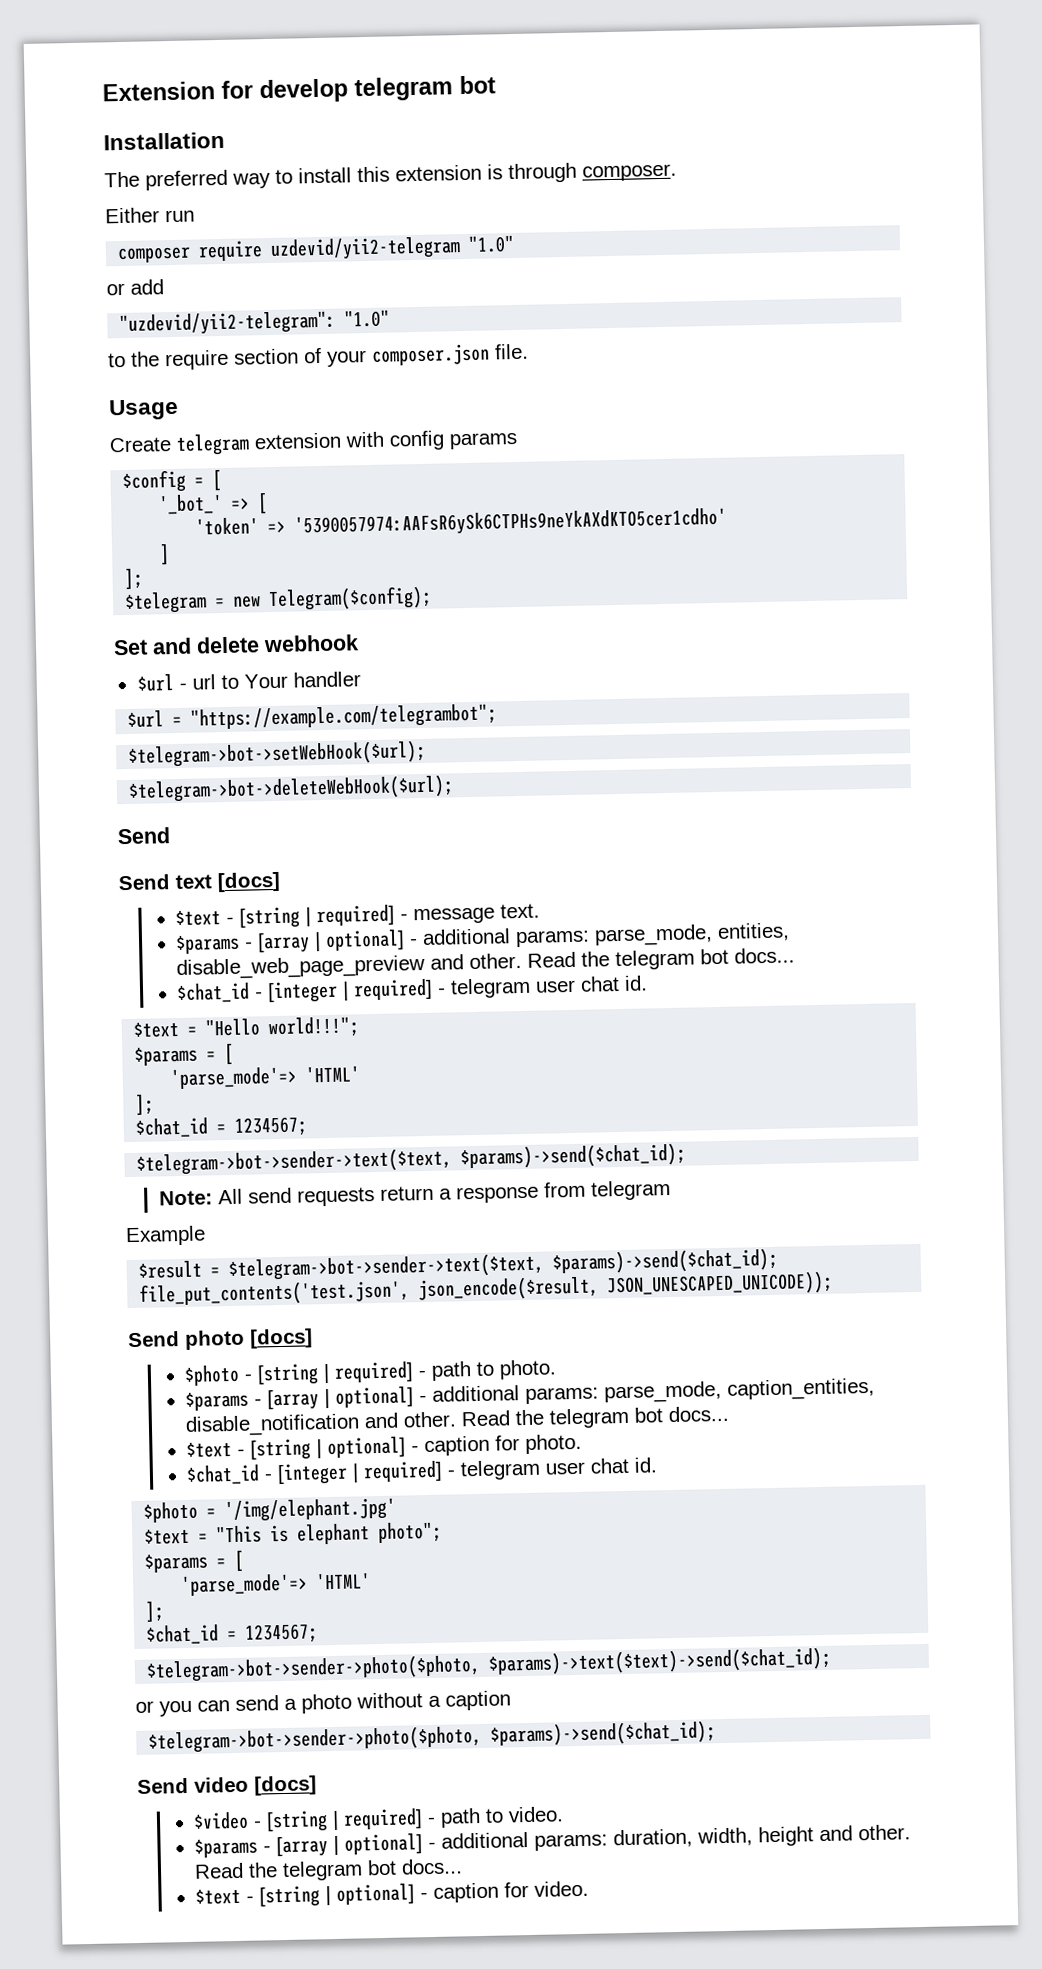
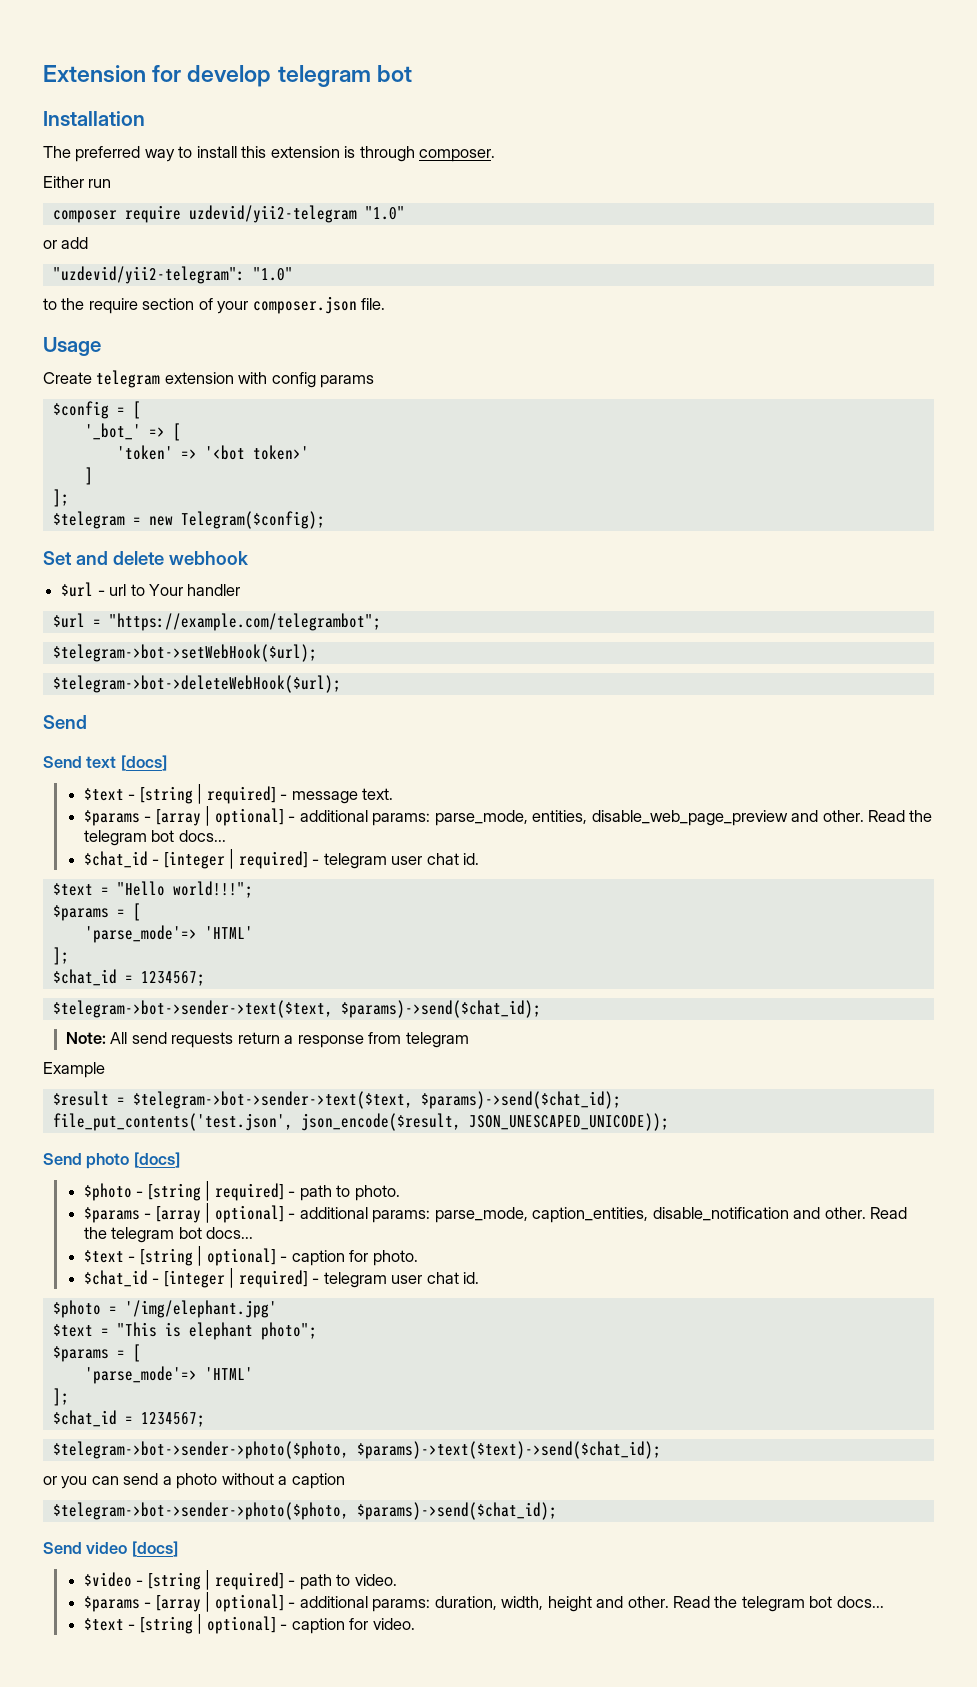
- 'token' => '5390057974:AAFsR6ySk6CTPHs9neYkAXdKTO5cer1cdho'
+ 'token' => '<bot token>'

